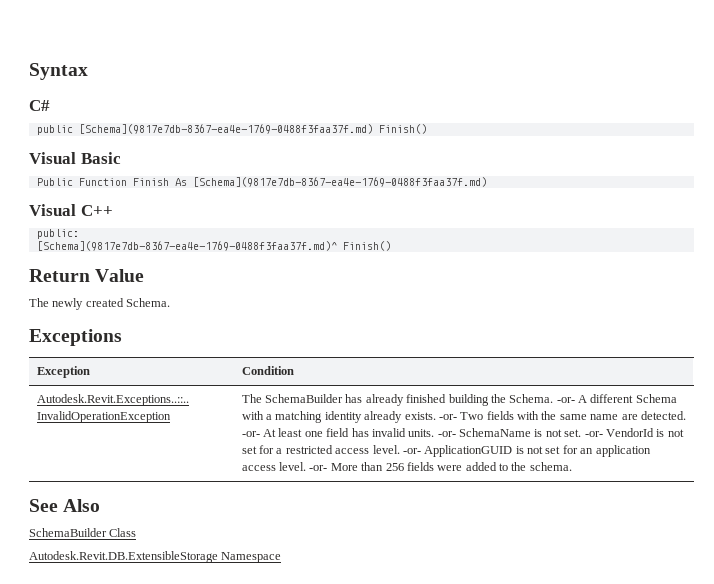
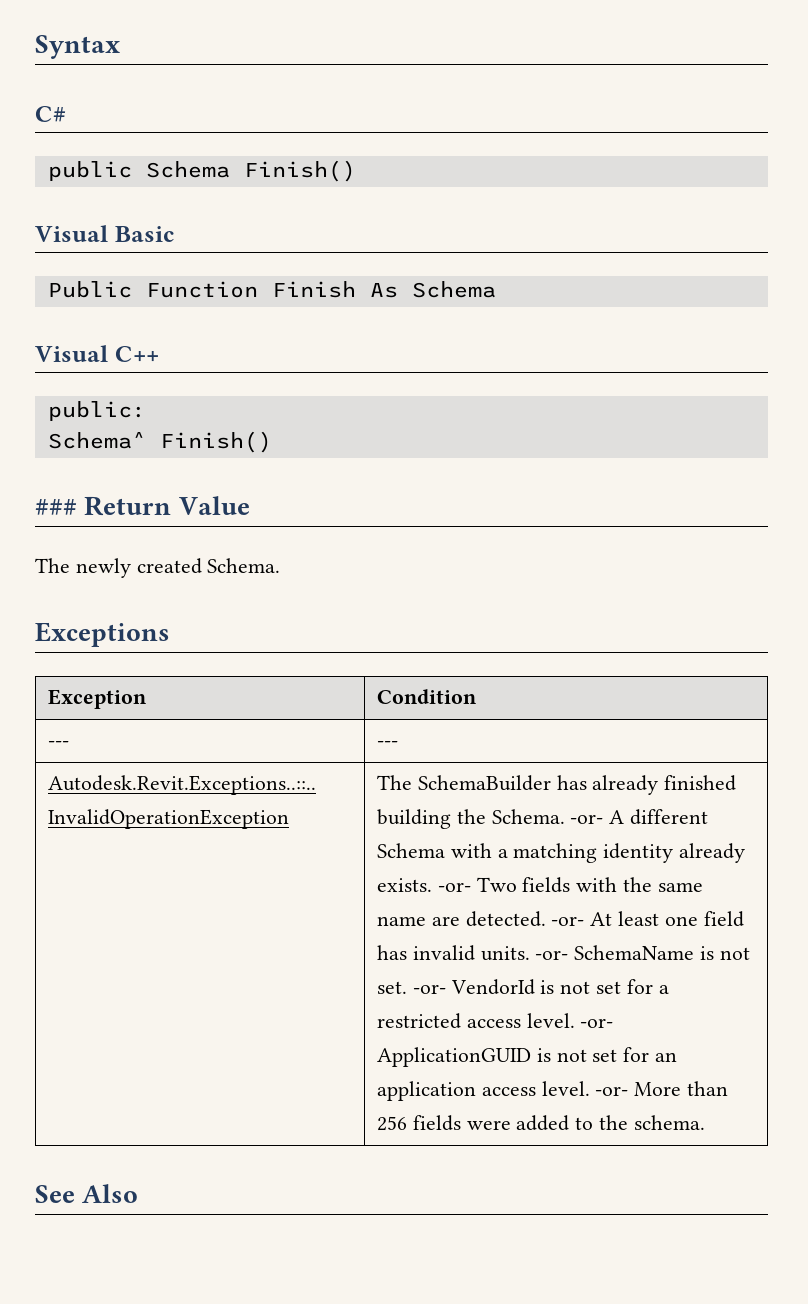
- public [Schema](9817e7db-8367-ea4e-1769-0488f3faa37f.md) Finish()
+ public Schema Finish()
- Public Function Finish As [Schema](9817e7db-8367-ea4e-1769-0488f3faa37f.md)
+ Public Function Finish As Schema
- [Schema](9817e7db-8367-ea4e-1769-0488f3faa37f.md)^ Finish()
- Return Value
+ Schema^ Finish()
+ ### Return Value
+ --- | ---
- SchemaBuilder Class
- Autodesk.Revit.DB.ExtensibleStorage Namespace

